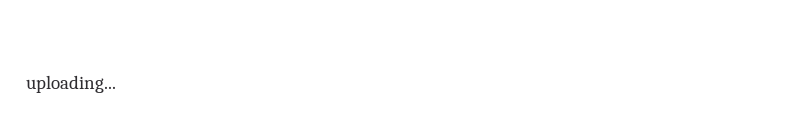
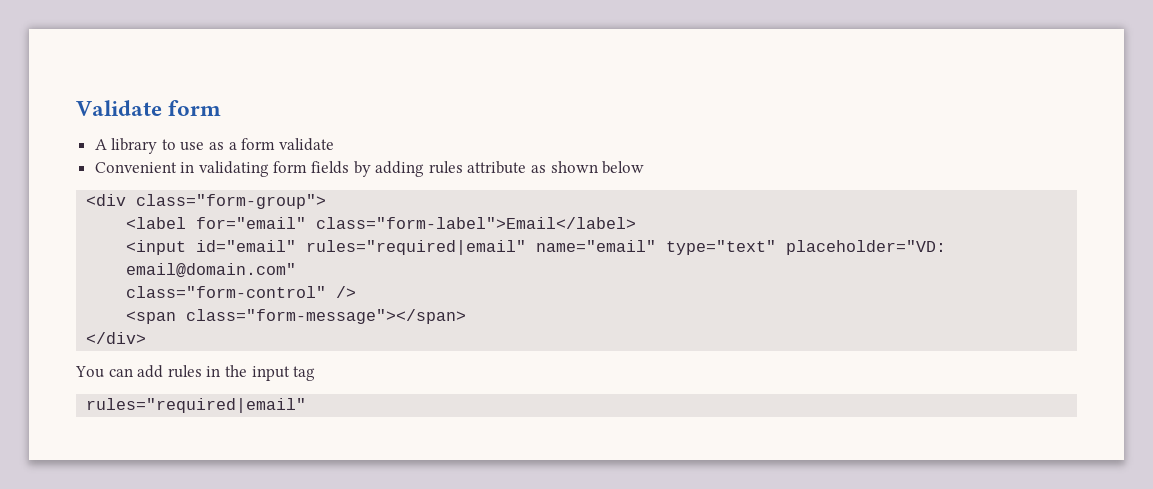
- uploading...
+ Validate form
+ A library to use as a form validate
+ Convenient in validating form fields by adding rules attribute as shown below
+ <div class="form-group">
+ <label for="email" class="form-label">Email</label>
+ <input id="email" rules="required|email" name="email" type="text" placeholder="VD: email@domain.com"
+ class="form-control" />
+ <span class="form-message"></span>
+ </div>
+ You can add rules in the input tag
+ rules="required|email"

